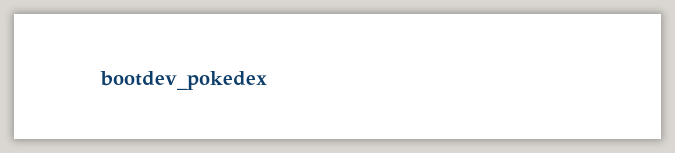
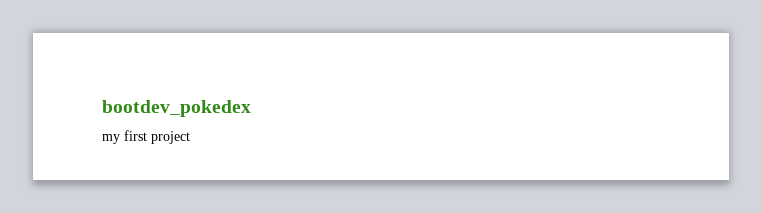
+ my first project

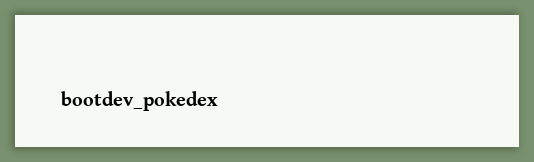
- my first project

